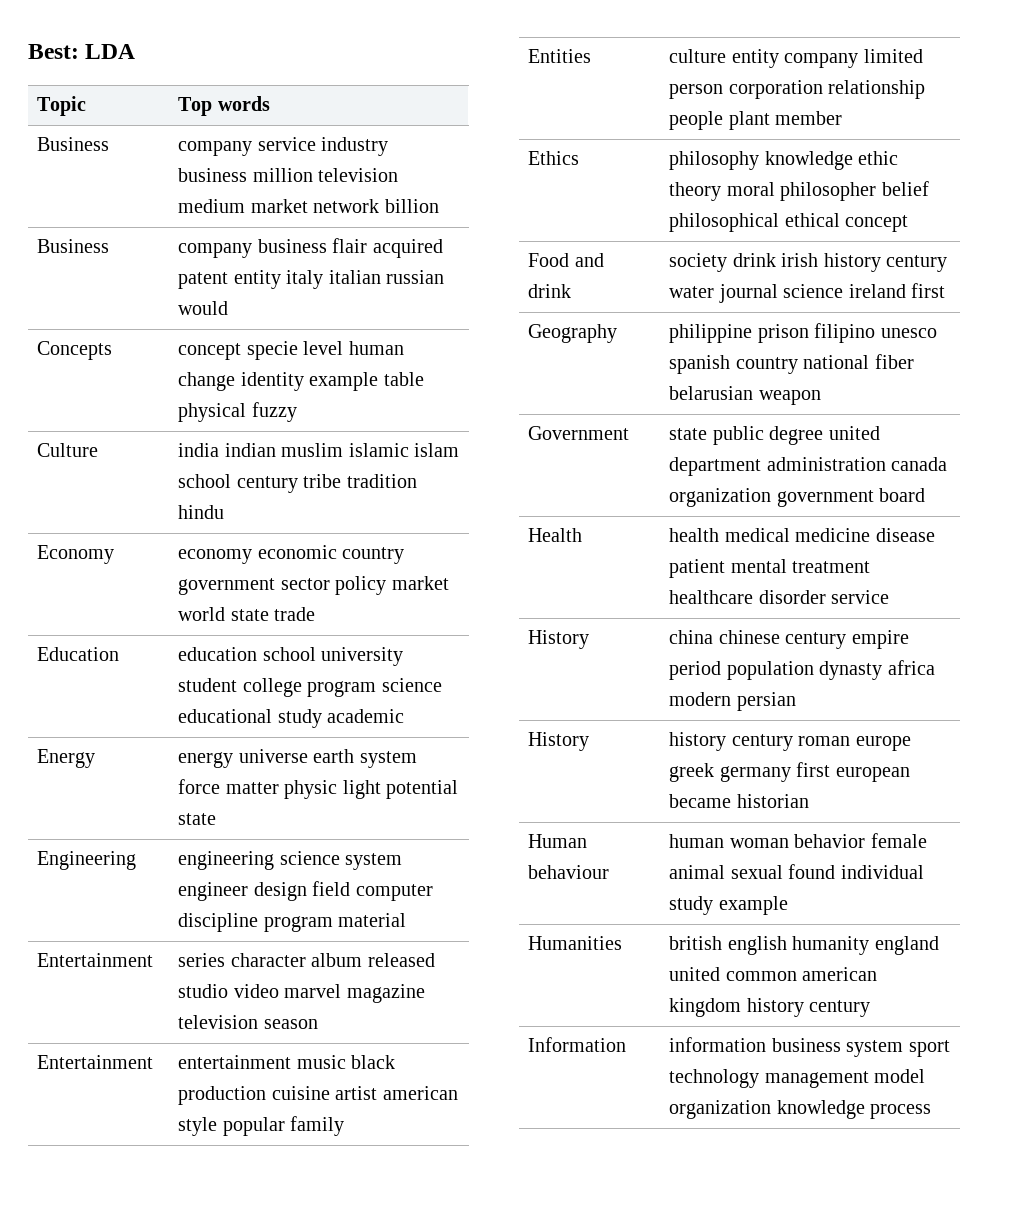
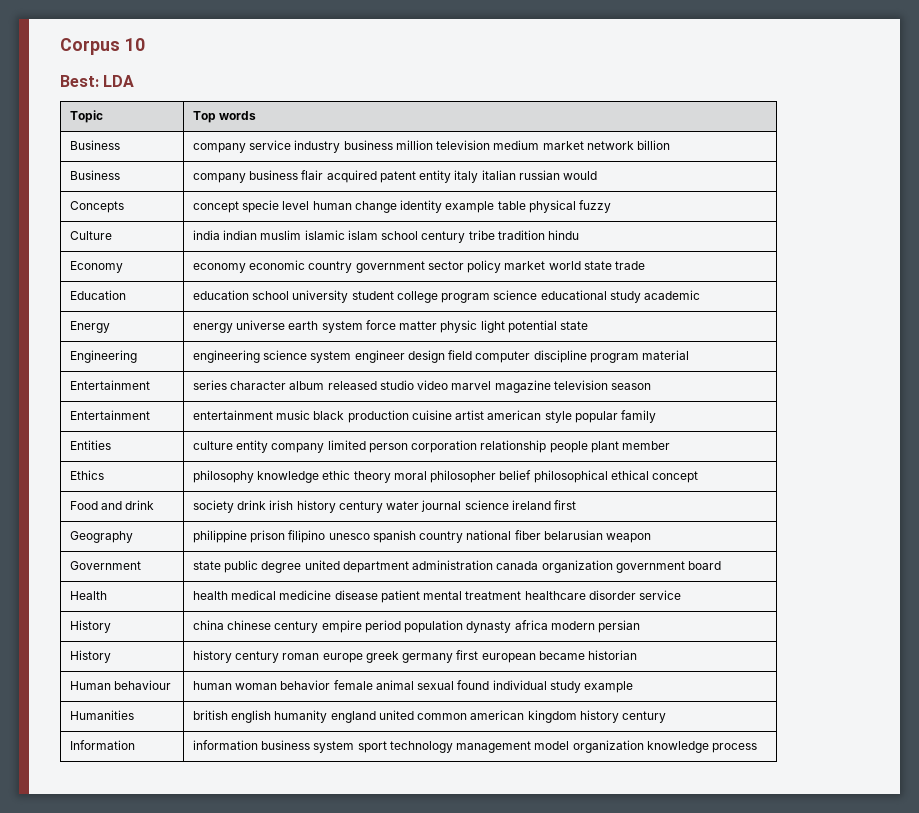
+ Corpus 10

